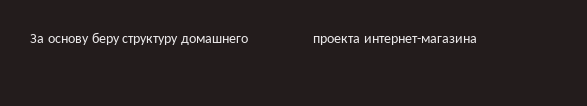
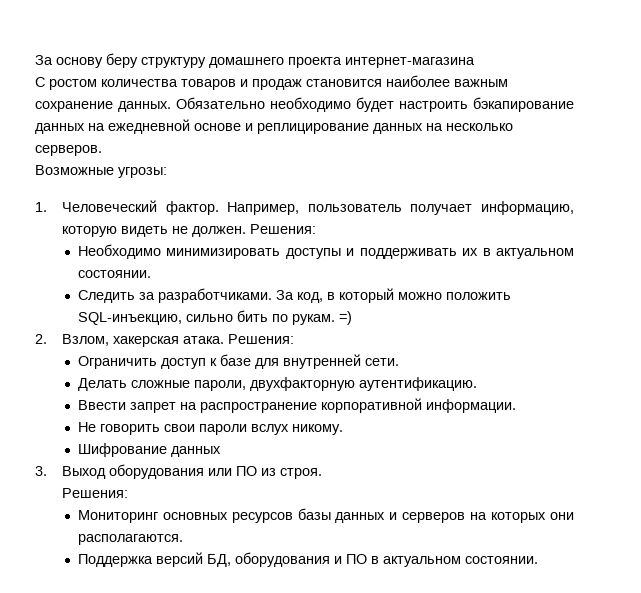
+ С ростом количества товаров и продаж становится наиболее важным сохранение данных. Обязательно необходимо будет настроить бэкапирование данных на ежедневной основе и реплицирование данных на несколько серверов.
+ Возможные угрозы:
+ 1. Человеческий фактор. Например, пользователь получает информацию, которую видеть не должен. Решения:
+ Необходимо минимизировать доступы и поддерживать их в актуальном состоянии.
+ Следить за разработчиками. За код, в который можно положить SQL-инъекцию, сильно бить по рукам. =)
+ 2. Взлом, хакерская атака. Решения:
+ Ограничить доступ к базе для внутренней сети.
+ Делать сложные пароли, двухфакторную аутентификацию.
+ Ввести запрет на распространение корпоративной информации.
+ Не говорить свои пароли вслух никому.
+ Шифрование данных
+ 3. Выход оборудования или ПО из строя.
+ Решения:
+ Мониторинг основных ресурсов базы данных и серверов на которых они располагаются.
+ Поддержка версий БД, оборудования и ПО в актуальном состоянии.

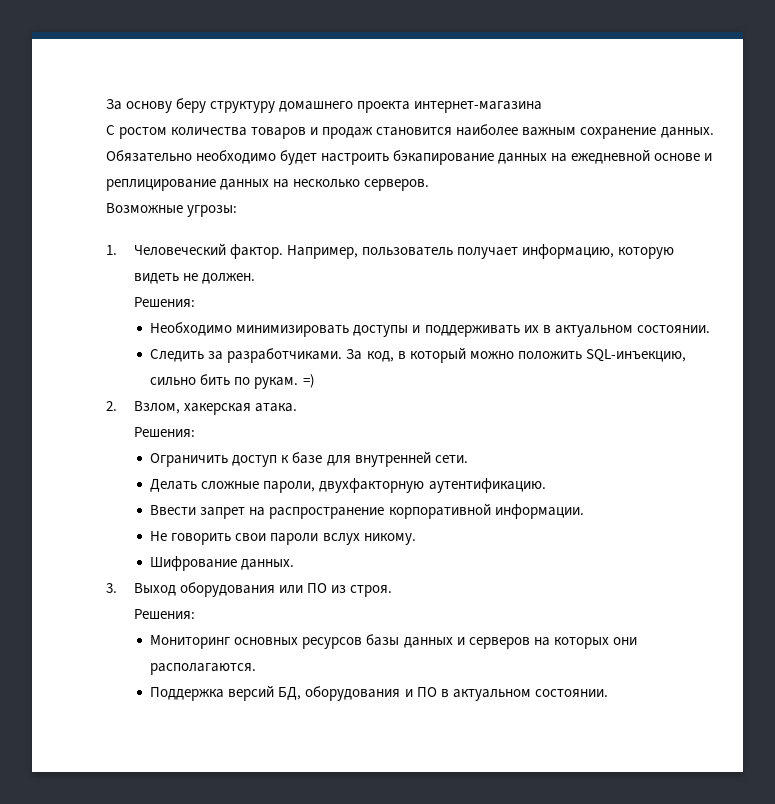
- Например, пользователь получает информацию, которую видеть не должен. Решения:
+ Например, пользователь получает информацию, которую видеть не должен.
+ Решения:
- 2. Взлом, хакерская атака. Решения:
+ 2. Взлом, хакерская атака.
+ Решения:
- Шифрование данных
+ Шифрование данных.

